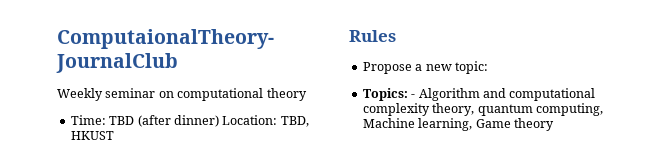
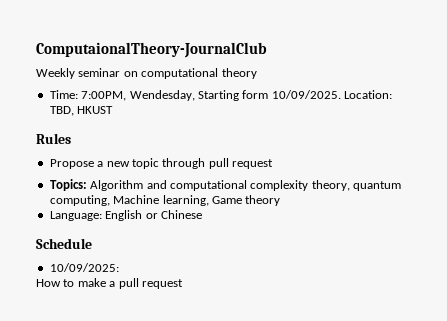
- Time: TBD (after dinner) Location: TBD, HKUST
+ Time: 7:00PM, Wendesday, Starting form 10/09/2025. Location: TBD, HKUST
- Propose a new topic:
+ Propose a new topic through pull request
- Topics: - Algorithm and computational complexity theory, quantum computing, Machine learning, Game theory
+ Topics: Algorithm and computational complexity theory, quantum computing, Machine learning, Game theory
+ Language: English or Chinese
+ Schedule
+ 10/09/2025:
+ How to make a pull request

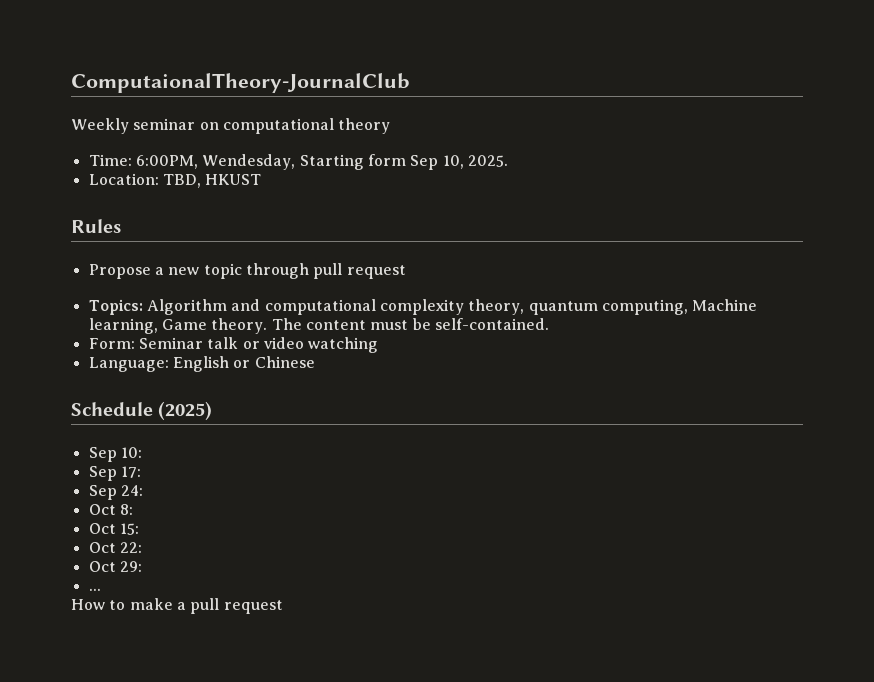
- Time: 7:00PM, Wendesday, Starting form 10/09/2025. Location: TBD, HKUST
+ Time: 6:00PM, Wendesday, Starting form Sep 10, 2025.
+ Location: TBD, HKUST
- Topics: Algorithm and computational complexity theory, quantum computing, Machine learning, Game theory
+ Topics: Algorithm and computational complexity theory, quantum computing, Machine learning, Game theory. The content must be self-contained.
+ Form: Seminar talk or video watching
- Schedule
- 10/09/2025:
+ Schedule (2025)
+ Sep 10:
+ Sep 17:
+ Sep 24:
+ Oct 8:
+ Oct 15:
+ Oct 22:
+ Oct 29:
+ ...

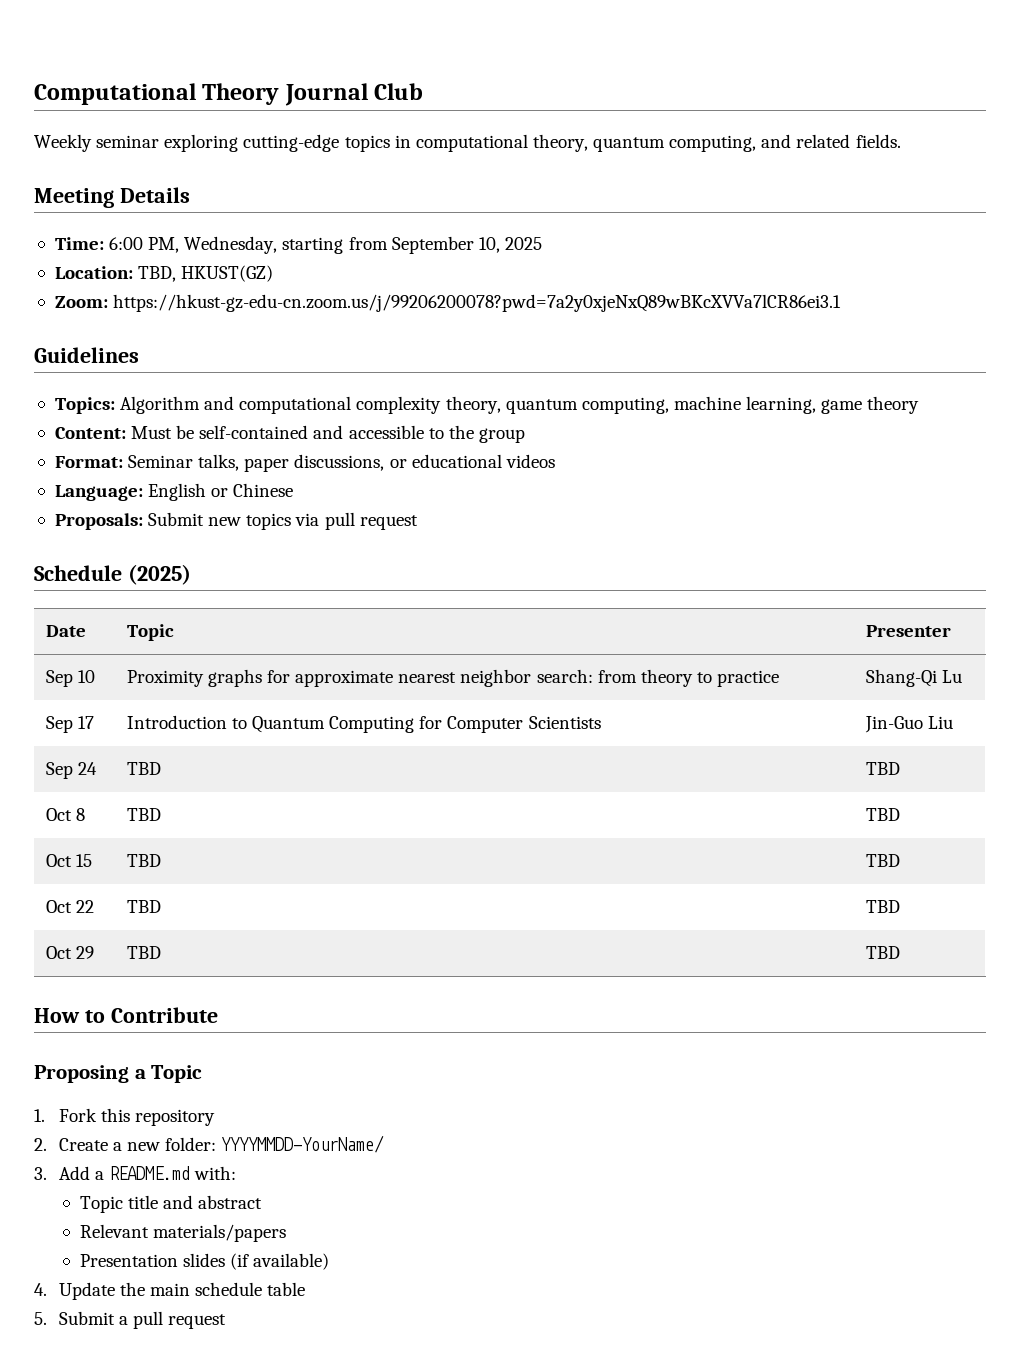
- ComputaionalTheory-JournalClub
- Weekly seminar on computational theory
- Time: 6:00PM, Wendesday, Starting form Sep 10, 2025.
- Location: TBD, HKUST
- Rules
- Propose a new topic through pull request
+ Computational Theory Journal Club
+ Weekly seminar exploring cutting-edge topics in computational theory, quantum computing, and related fields.
+ Meeting Details
+ Time: 6:00 PM, Wednesday, starting from September 10, 2025
+ Location: TBD, HKUST(GZ)
+ Zoom: https://hkust-gz-edu-cn.zoom.us/j/99206200078?pwd=7a2y0xjeNxQ89wBKcXVVa7lCR86ei3.1
+ Guidelines
- Topics: Algorithm and computational complexity theory, quantum computing, Machine learning, Game theory. The content must be self-contained.
- Form: Seminar talk or video watching
+ Topics: Algorithm and computational complexity theory, quantum computing, machine learning, game theory
+ Content: Must be self-contained and accessible to the group
+ Format: Seminar talks, paper discussions, or educational videos
  Language: English or Chinese
+ Proposals: Submit new topics via pull request
  Schedule (2025)
- Sep 10:
- Sep 17:
- Sep 24:
- Oct 8:
- Oct 15:
- Oct 22:
- Oct 29:
- ...
- How to make a pull request
+ Date | Topic | Presenter
+ Sep 10 | Proximity graphs for approximate nearest neighbor search: from theory to practice | Shang-Qi Lu
+ Sep 17 | Introduction to Quantum Computing for Computer Scientists | Jin-Guo Liu
+ Sep 24 | TBD | TBD
+ Oct 8 | TBD | TBD
+ Oct 15 | TBD | TBD
+ Oct 22 | TBD | TBD
+ Oct 29 | TBD | TBD
+ How to Contribute
+ Proposing a Topic
+ 1. Fork this repository
+ 2. Create a new folder: YYYYMMDD-YourName/
+ 3. Add a README.md with:
+ Topic title and abstract
+ Relevant materials/papers
+ Presentation slides (if available)
+ 4. Update the main schedule table
+ 5. Submit a pull request

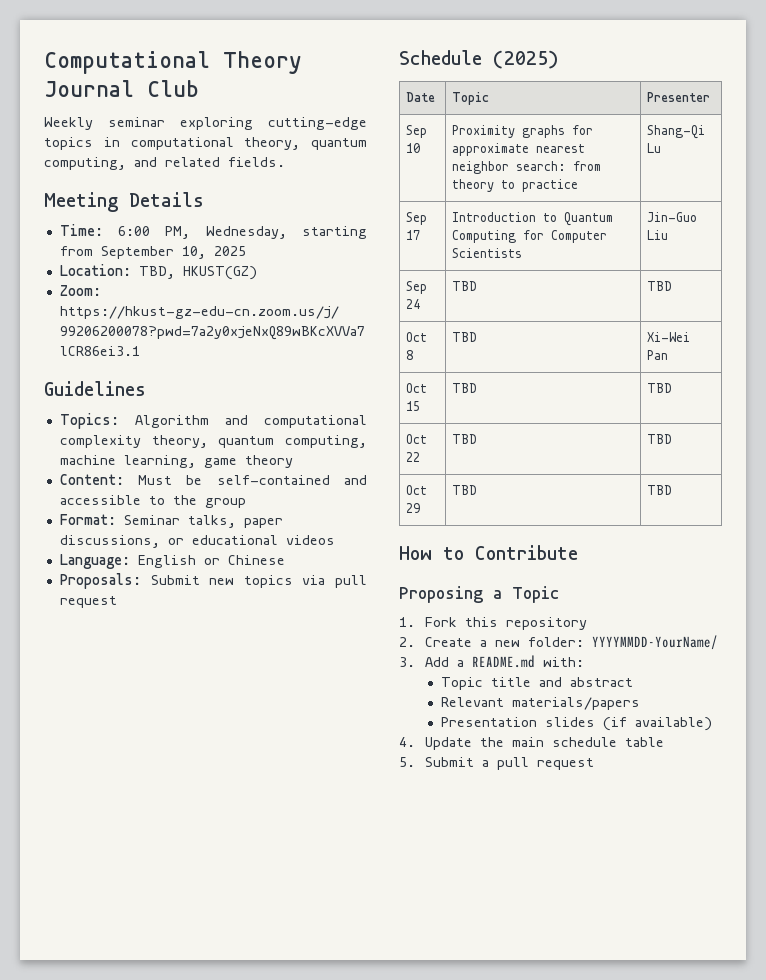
- Oct 8 | TBD | TBD
+ Oct 8 | TBD | Xi-Wei Pan

